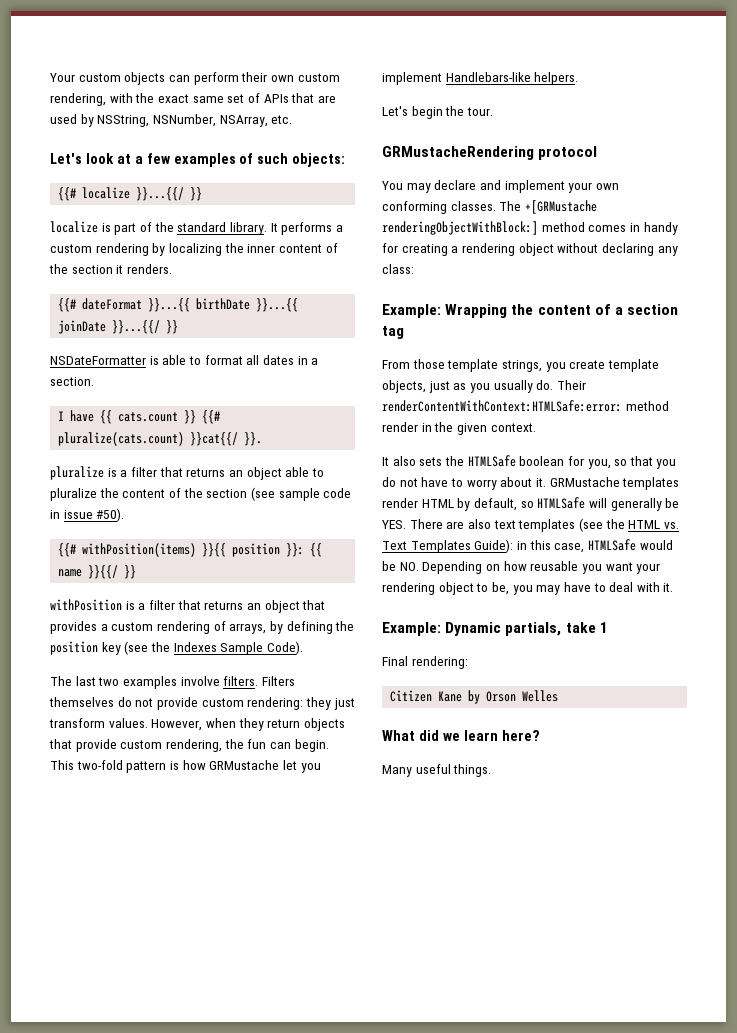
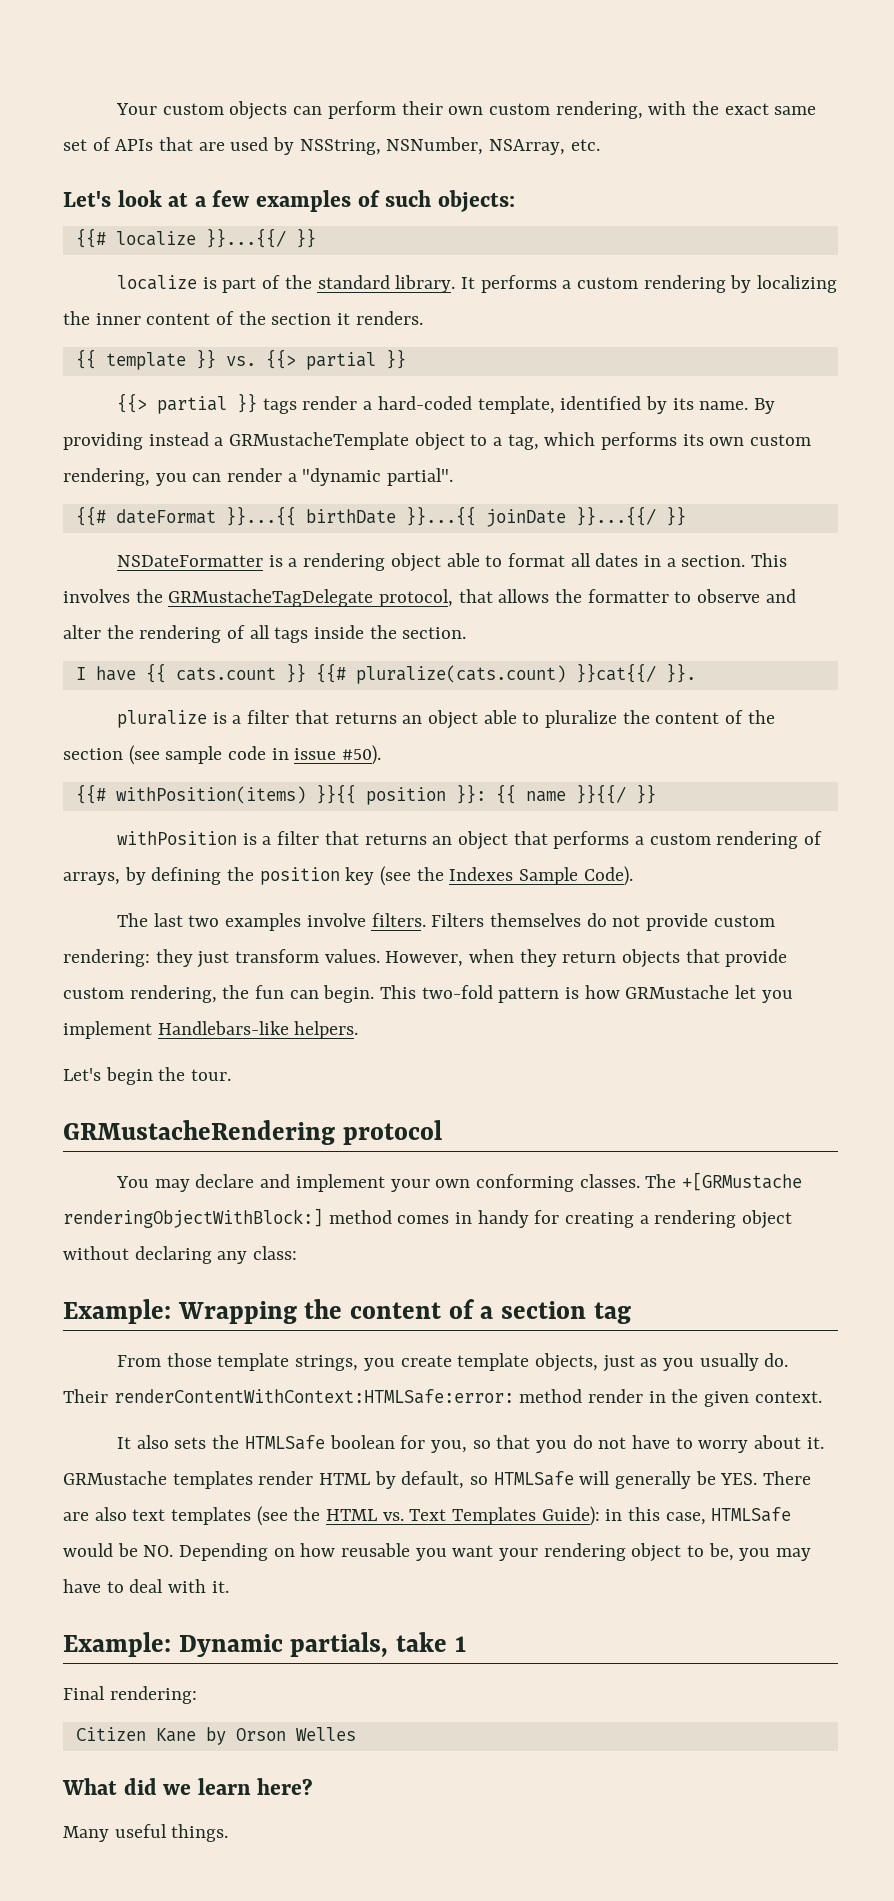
+ {{ template }} vs. {{> partial }}
+ {{> partial }} tags render a hard-coded template, identified by its name. By providing instead a GRMustacheTemplate object to a tag, which performs its own custom rendering, you can render a "dynamic partial".
- NSDateFormatter is able to format all dates in a section.
+ NSDateFormatter is a rendering object able to format all dates in a section. This involves the GRMustacheTagDelegate protocol, that allows the formatter to observe and alter the rendering of all tags inside the section.
- withPosition is a filter that returns an object that provides a custom rendering of arrays, by defining the position key (see the Indexes Sample Code).
+ withPosition is a filter that returns an object that performs a custom rendering of arrays, by defining the position key (see the Indexes Sample Code).

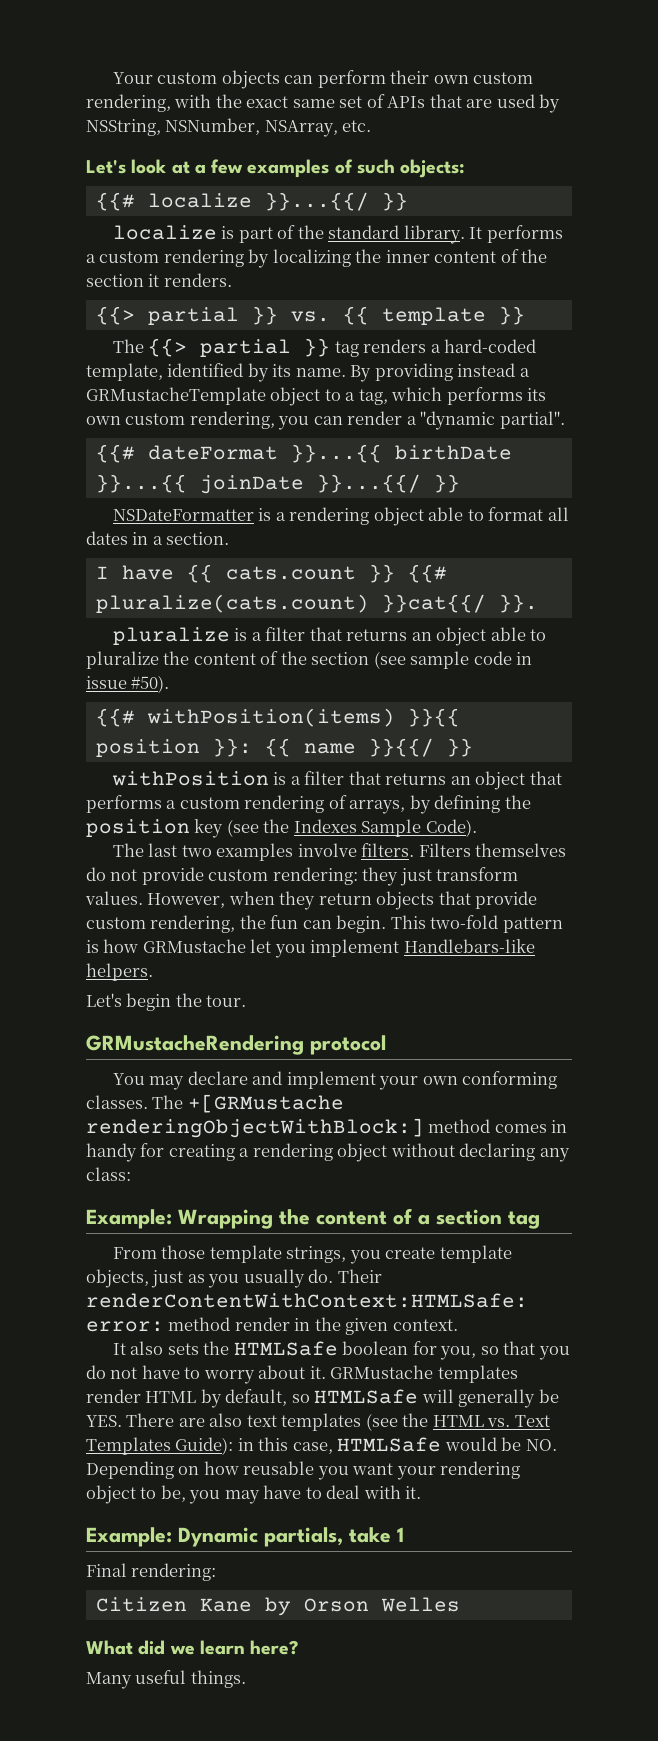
- {{ template }} vs. {{> partial }}
- {{> partial }} tags render a hard-coded template, identified by its name.
+ {{> partial }} vs. {{ template }}
+ The {{> partial }} tag renders a hard-coded template, identified by its name.
- This involves the GRMustacheTagDelegate protocol, that allows the formatter to observe and alter the rendering of all tags inside the section.

